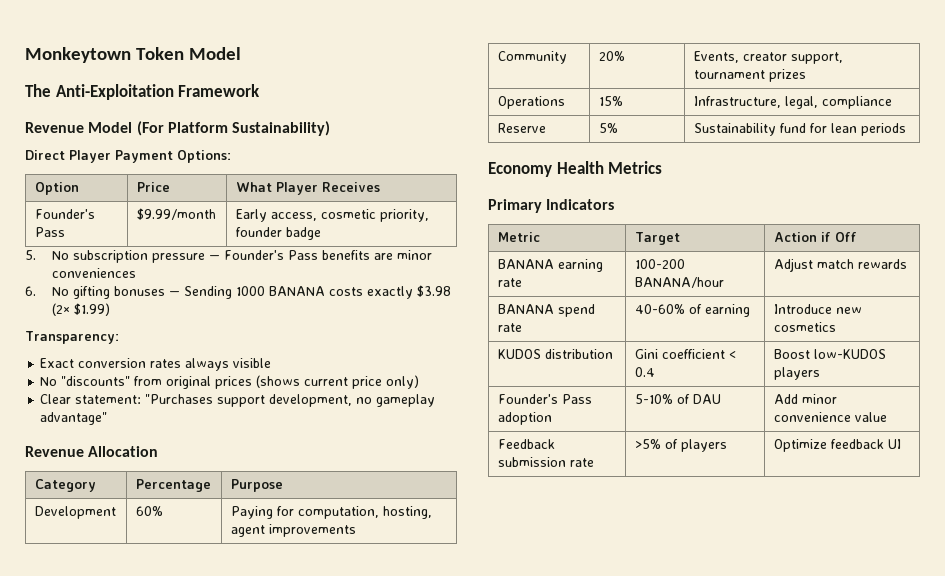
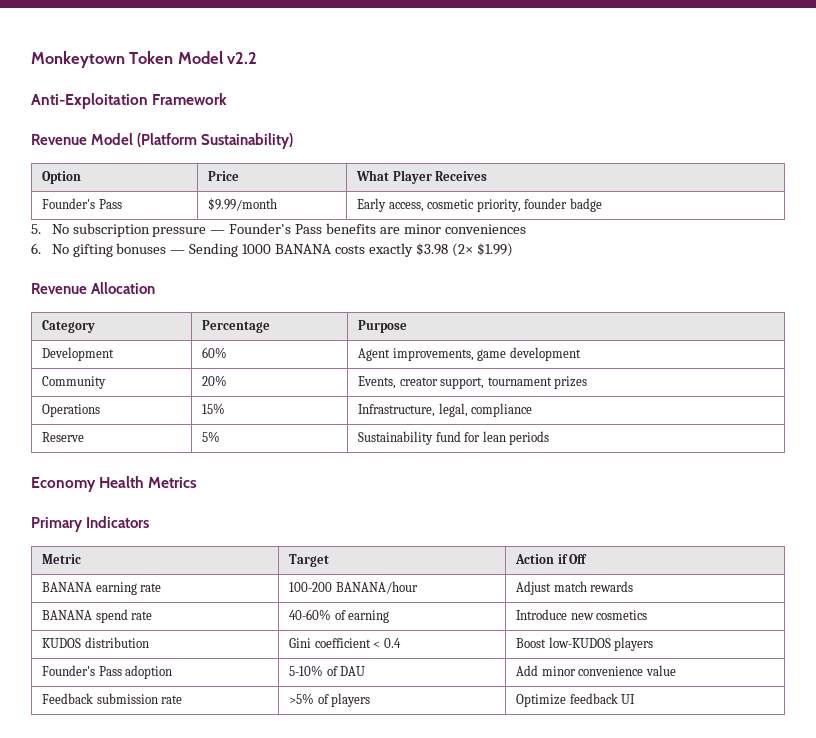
- Monkeytown Token Model
- The Anti-Exploitation Framework
+ Monkeytown Token Model v2.2
+ Anti-Exploitation Framework
- Revenue Model (For Platform Sustainability)
+ Revenue Model (Platform Sustainability)
- Direct Player Payment Options:
- Transparency:
- Exact conversion rates always visible
- No "discounts" from original prices (shows current price only)
- Clear statement: "Purchases support development, no gameplay advantage"
- Development | 60% | Paying for computation, hosting, agent improvements
+ Development | 60% | Agent improvements, game development

